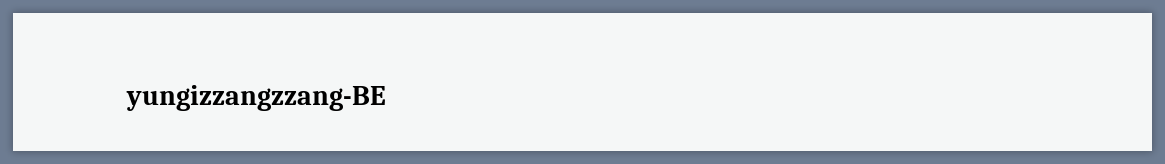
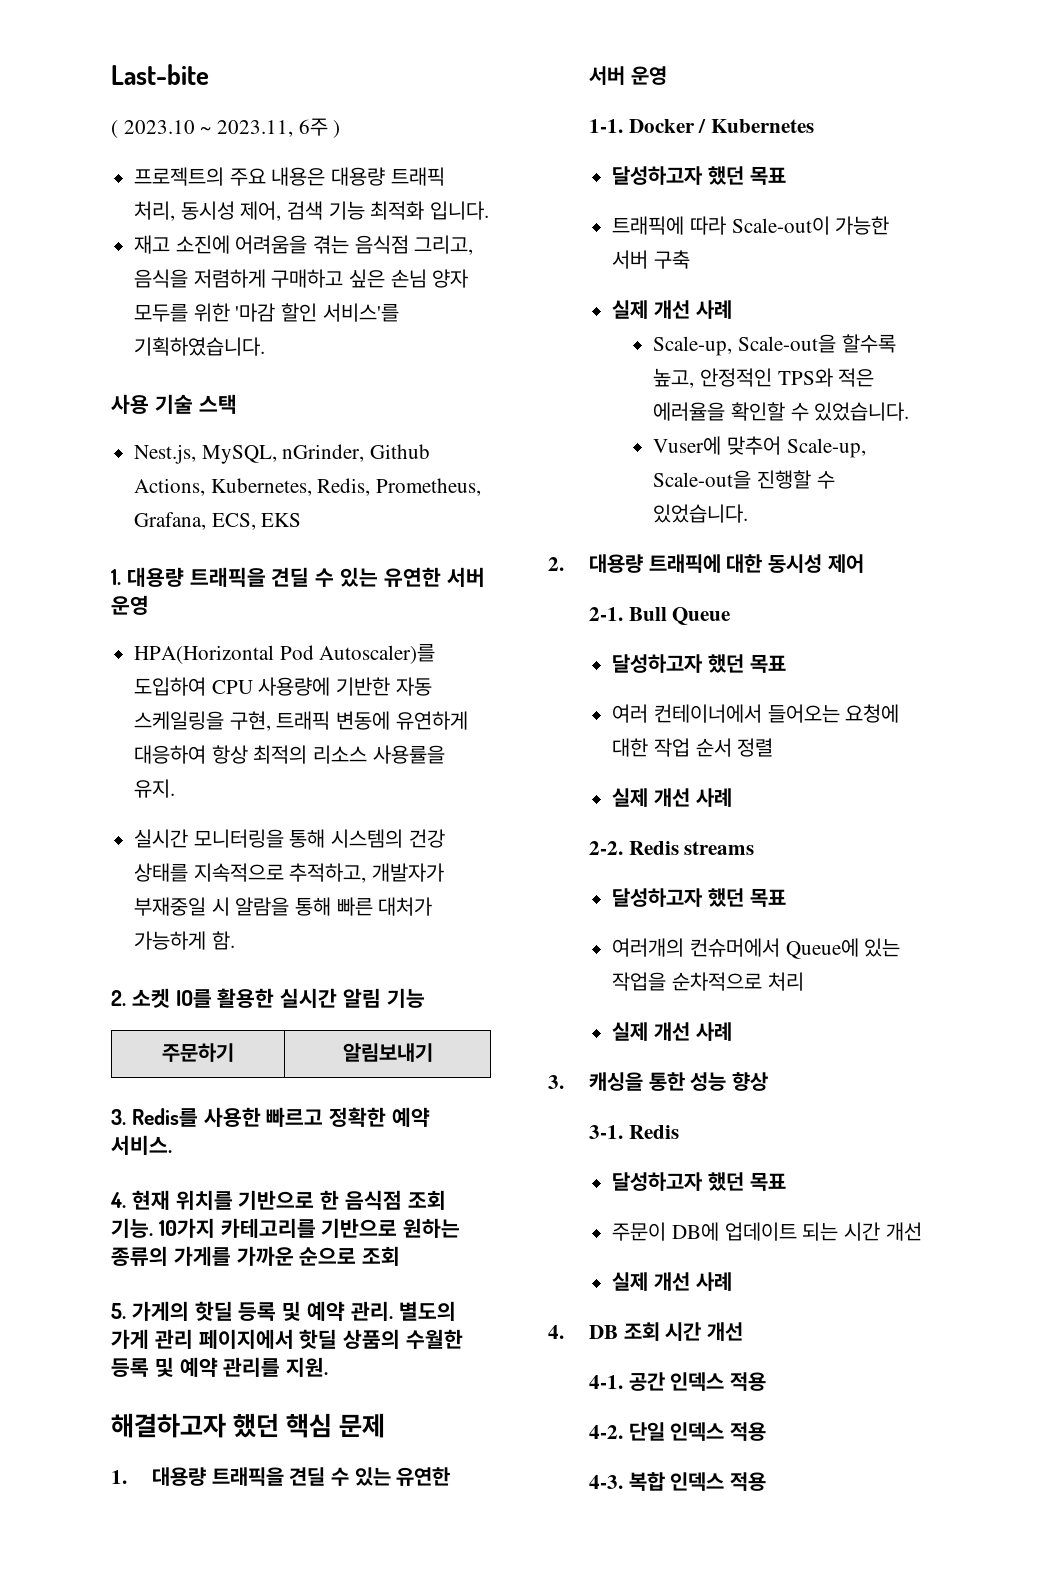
- yungizzangzzang-BE
+ Last-bite
+ ( 2023.10 ~ 2023.11, 6주 )
+ 프로젝트의 주요 내용은 대용량 트래픽 처리, 동시성 제어, 검색 기능 최적화 입니다.
+ 재고 소진에 어려움을 겪는 음식점 그리고, 음식을 저렴하게 구매하고 싶은 손님 양자 모두를 위한 '마감 할인 서비스'를 기획하였습니다.
+ 사용 기술 스택
+ Nest.js, MySQL, nGrinder, Github Actions, Kubernetes, Redis, Prometheus, Grafana, ECS, EKS
+ 1. 대용량 트래픽을 견딜 수 있는 유연한 서버 운영
+ HPA(Horizontal Pod Autoscaler)를 도입하여 CPU 사용량에 기반한 자동 스케일링을 구현, 트래픽 변동에 유연하게 대응하여 항상 최적의 리소스 사용률을 유지.
+ 실시간 모니터링을 통해 시스템의 건강 상태를 지속적으로 추적하고, 개발자가 부재중일 시 알람을 통해 빠른 대처가 가능하게 함.
+ 2. 소켓 IO를 활용한 실시간 알림 기능
+ 주문하기 | 알림보내기
+ 3. Redis를 사용한 빠르고 정확한 예약 서비스.
+ 4. 현재 위치를 기반으로 한 음식점 조회 기능. 10가지 카테고리를 기반으로 원하는 종류의 가게를 가까운 순으로 조회
+ 5. 가게의 핫딜 등록 및 예약 관리. 별도의 가게 관리 페이지에서 핫딜 상품의 수월한 등록 및 예약 관리를 지원.
+ 해결하고자 했던 핵심 문제
+ 1. 대용량 트래픽을 견딜 수 있는 유연한 서버 운영
+ 1-1. Docker / Kubernetes
+ 달성하고자 했던 목표
+ 트래픽에 따라 Scale-out이 가능한 서버 구축
+ 실제 개선 사례
+ Scale-up, Scale-out을 할수록 높고, 안정적인 TPS와 적은 에러율을 확인할 수 있었습니다.
+ Vuser에 맞추어 Scale-up, Scale-out을 진행할 수 있었습니다.
+ 2. 대용량 트래픽에 대한 동시성 제어
+ 2-1. Bull Queue
+ 달성하고자 했던 목표
+ 여러 컨테이너에서 들어오는 요청에 대한 작업 순서 정렬
+ 실제 개선 사례
+ 2-2. Redis streams
+ 달성하고자 했던 목표
+ 여러개의 컨슈머에서 Queue에 있는 작업을 순차적으로 처리
+ 실제 개선 사례
+ 3. 캐싱을 통한 성능 향상
+ 3-1. Redis
+ 달성하고자 했던 목표
+ 주문이 DB에 업데이트 되는 시간 개선
+ 실제 개선 사례
+ 4. DB 조회 시간 개선
+ 4-1. 공간 인덱스 적용
+ 4-2. 단일 인덱스 적용
+ 4-3. 복합 인덱스 적용

